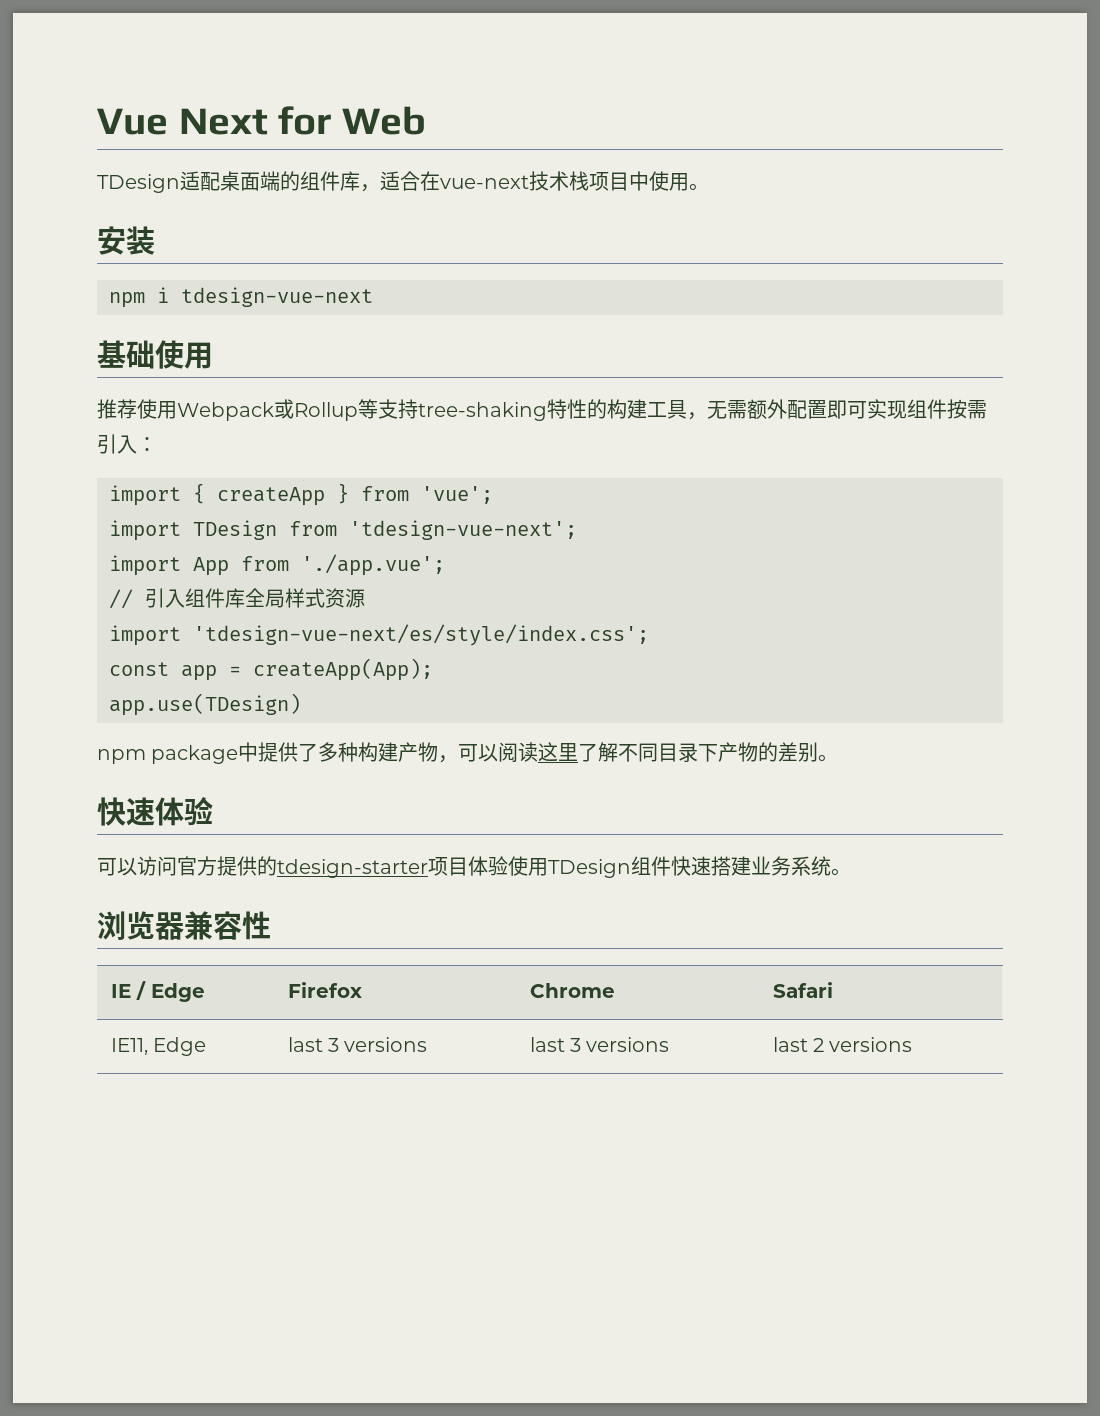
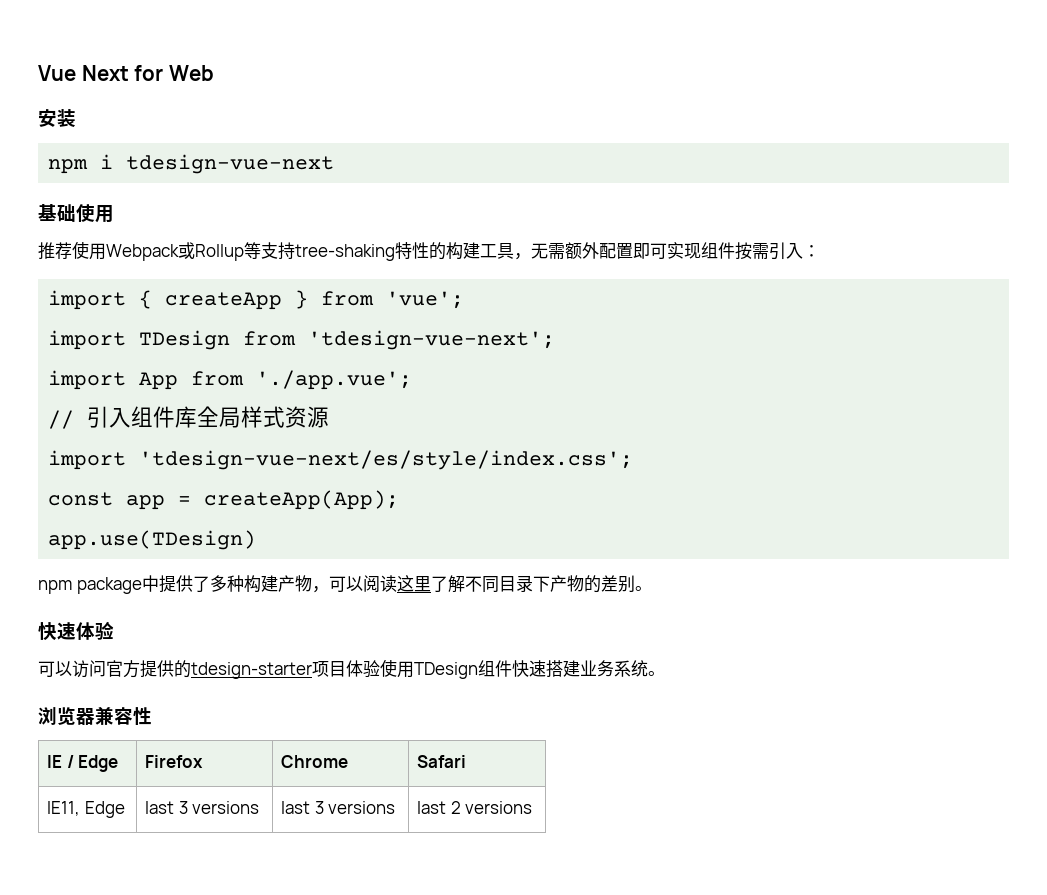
- TDesign适配桌面端的组件库，适合在vue-next技术栈项目中使用。

